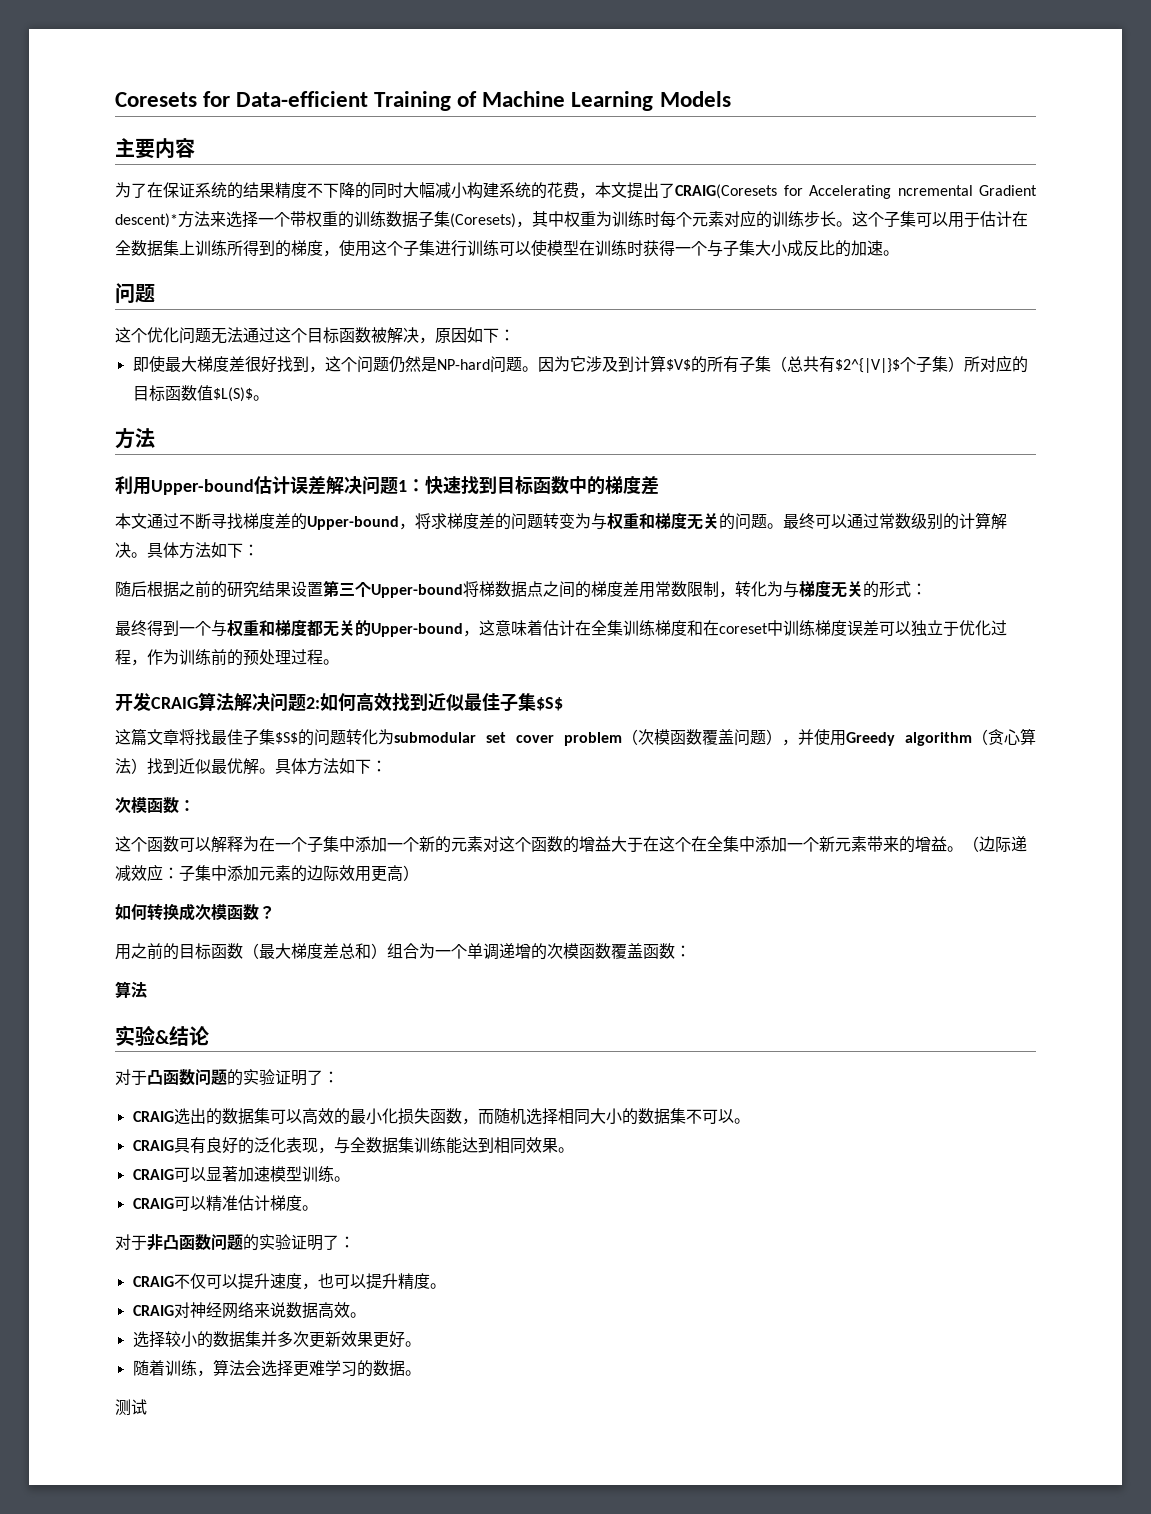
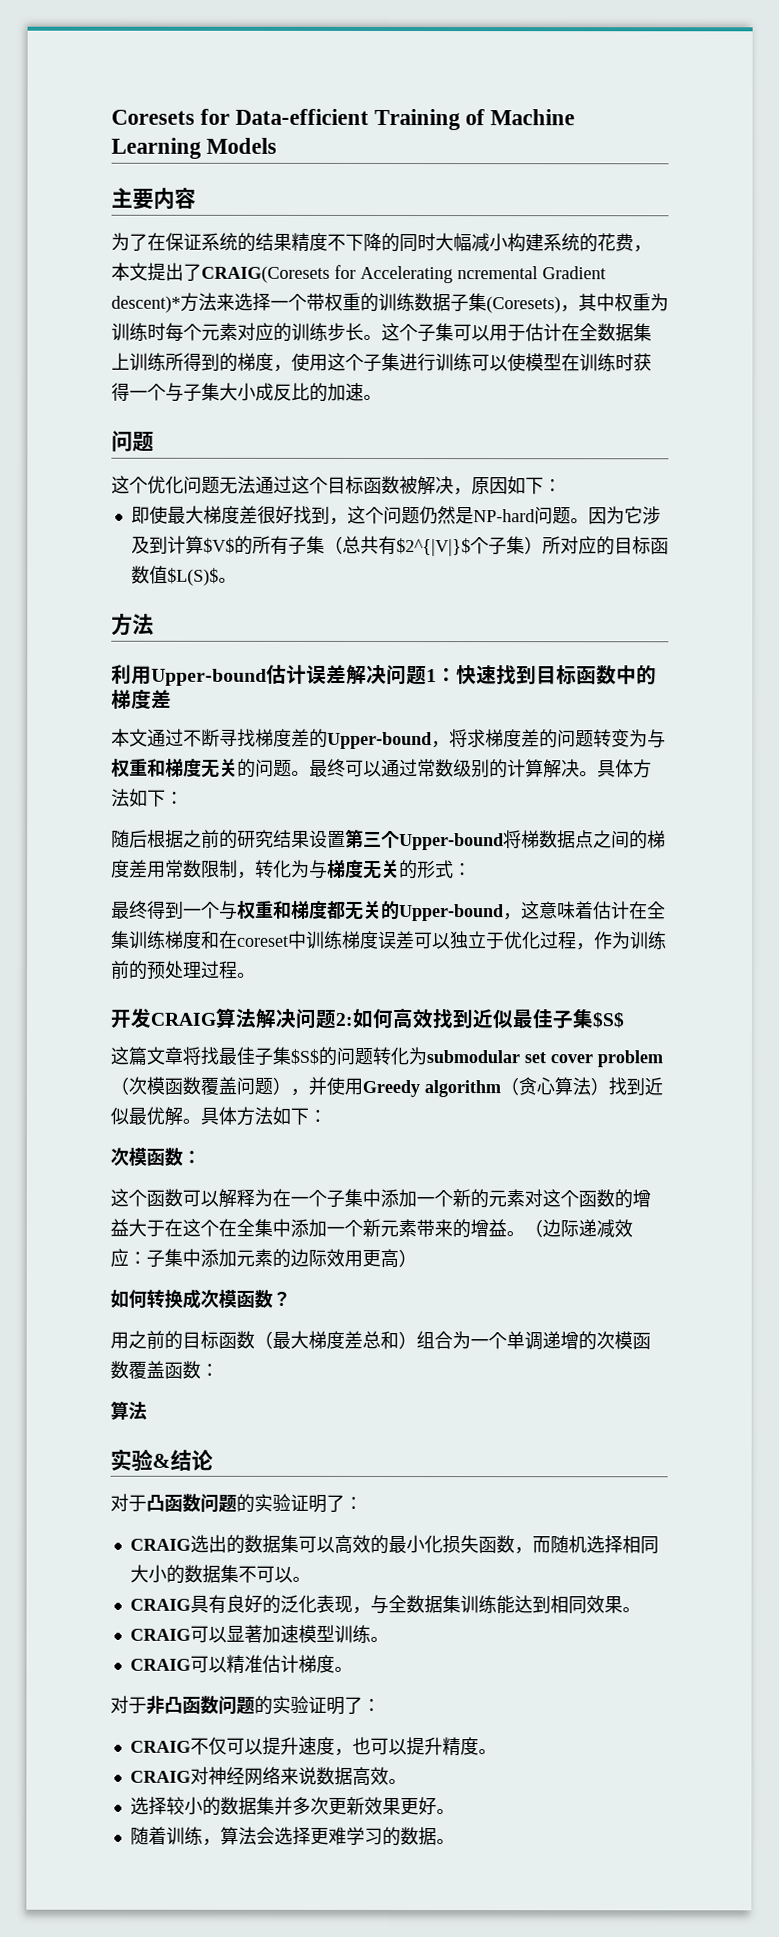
- 测试

